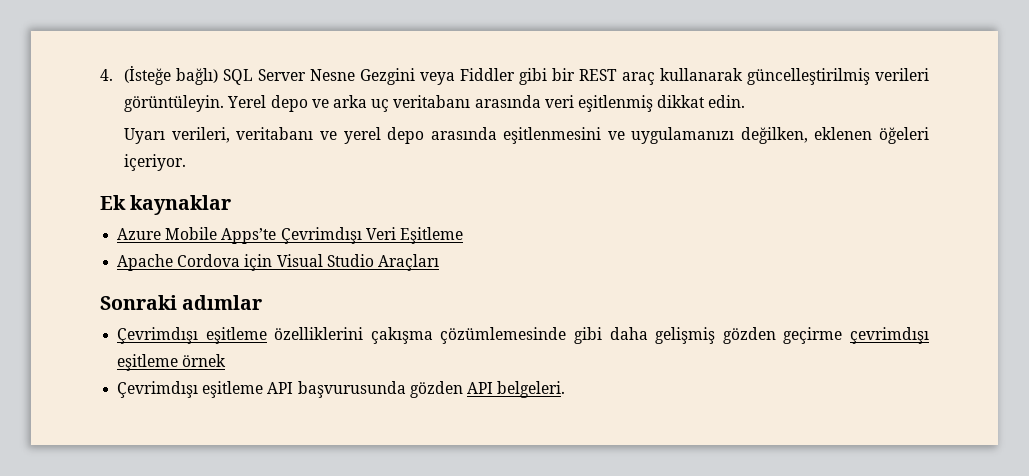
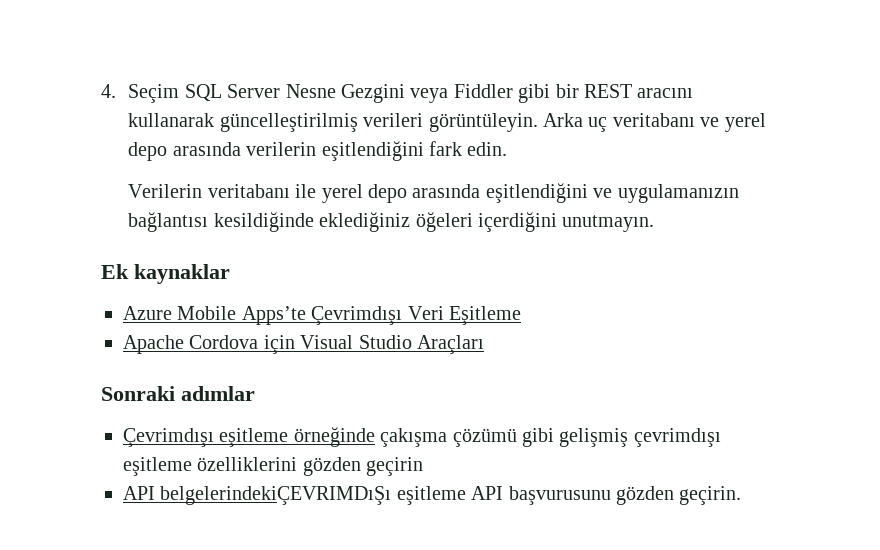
- 4. (İsteğe bağlı) SQL Server Nesne Gezgini veya Fiddler gibi bir REST araç kullanarak güncelleştirilmiş verileri görüntüleyin.
+ 4. Seçim SQL Server Nesne Gezgini veya Fiddler gibi bir REST aracını kullanarak güncelleştirilmiş verileri görüntüleyin.
- Yerel depo ve arka uç veritabanı arasında veri eşitlenmiş dikkat edin.
- Uyarı verileri, veritabanı ve yerel depo arasında eşitlenmesini ve uygulamanızı değilken, eklenen öğeleri içeriyor.
+ Arka uç veritabanı ve yerel depo arasında verilerin eşitlendiğini fark edin.
+ Verilerin veritabanı ile yerel depo arasında eşitlendiğini ve uygulamanızın bağlantısı kesildiğinde eklediğiniz öğeleri içerdiğini unutmayın.
- Çevrimdışı eşitleme özelliklerini çakışma çözümlemesinde gibi daha gelişmiş gözden geçirme çevrimdışı eşitleme örnek
- Çevrimdışı eşitleme API başvurusunda gözden API belgeleri.
+ Çevrimdışı eşitleme örneğinde çakışma çözümü gibi gelişmiş çevrimdışı eşitleme özelliklerini gözden geçirin
+ API belgelerindekiÇEVRIMDıŞı eşitleme API başvurusunu gözden geçirin.

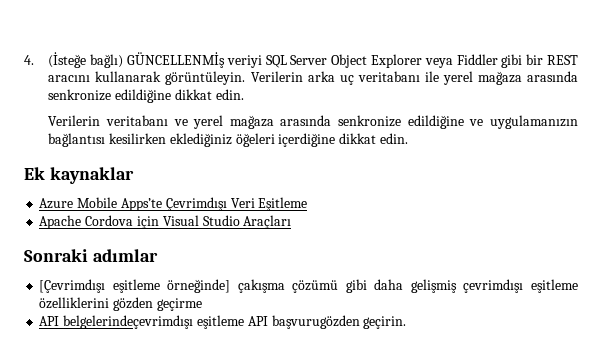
- 4. Seçim SQL Server Nesne Gezgini veya Fiddler gibi bir REST aracını kullanarak güncelleştirilmiş verileri görüntüleyin. Arka uç veritabanı ve yerel depo arasında verilerin eşitlendiğini fark edin.
- Verilerin veritabanı ile yerel depo arasında eşitlendiğini ve uygulamanızın bağlantısı kesildiğinde eklediğiniz öğeleri içerdiğini unutmayın.
+ 4. (İsteğe bağlı) GÜNCELLENMİş veriyi SQL Server Object Explorer veya Fiddler gibi bir REST aracını kullanarak görüntüleyin. Verilerin arka uç veritabanı ile yerel mağaza arasında senkronize edildiğine dikkat edin.
+ Verilerin veritabanı ve yerel mağaza arasında senkronize edildiğine ve uygulamanızın bağlantısı kesilirken eklediğiniz öğeleri içerdiğine dikkat edin.
- Çevrimdışı eşitleme örneğinde çakışma çözümü gibi gelişmiş çevrimdışı eşitleme özelliklerini gözden geçirin
- API belgelerindekiÇEVRIMDıŞı eşitleme API başvurusunu gözden geçirin.
+ [Çevrimdışı eşitleme örneğinde] çakışma çözümü gibi daha gelişmiş çevrimdışı eşitleme özelliklerini gözden geçirme
+ API belgelerindeçevrimdışı eşitleme API başvurugözden geçirin.

